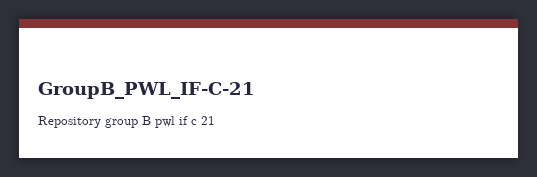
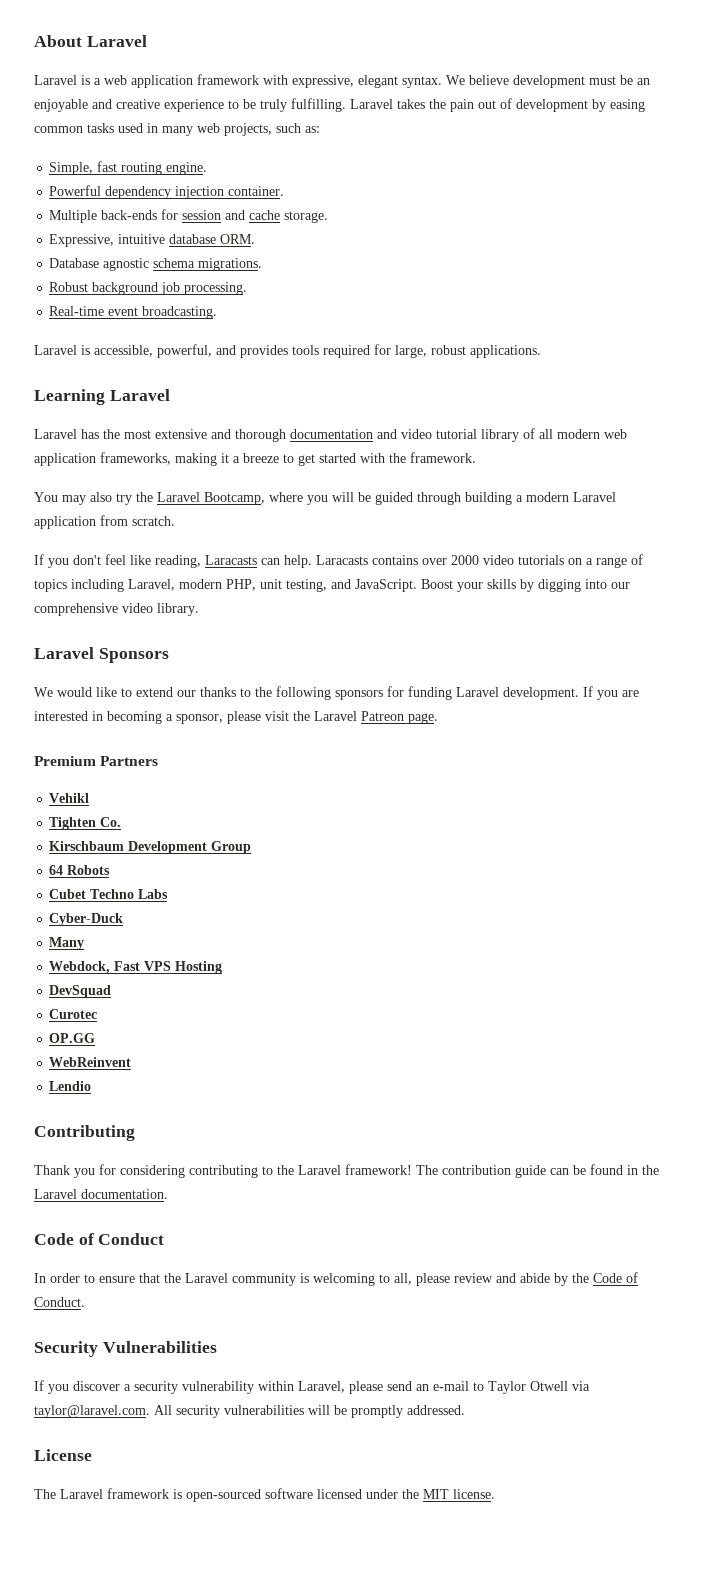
- GroupB_PWL_IF-C-21
- Repository group B pwl if c 21
+ About Laravel
+ Laravel is a web application framework with expressive, elegant syntax. We believe development must be an enjoyable and creative experience to be truly fulfilling. Laravel takes the pain out of development by easing common tasks used in many web projects, such as:
+ Simple, fast routing engine.
+ Powerful dependency injection container.
+ Multiple back-ends for session and cache storage.
+ Expressive, intuitive database ORM.
+ Database agnostic schema migrations.
+ Robust background job processing.
+ Real-time event broadcasting.
+ Laravel is accessible, powerful, and provides tools required for large, robust applications.
+ Learning Laravel
+ Laravel has the most extensive and thorough documentation and video tutorial library of all modern web application frameworks, making it a breeze to get started with the framework.
+ You may also try the Laravel Bootcamp, where you will be guided through building a modern Laravel application from scratch.
+ If you don't feel like reading, Laracasts can help. Laracasts contains over 2000 video tutorials on a range of topics including Laravel, modern PHP, unit testing, and JavaScript. Boost your skills by digging into our comprehensive video library.
+ Laravel Sponsors
+ We would like to extend our thanks to the following sponsors for funding Laravel development. If you are interested in becoming a sponsor, please visit the Laravel Patreon page.
+ Premium Partners
+ Vehikl
+ Tighten Co.
+ Kirschbaum Development Group
+ 64 Robots
+ Cubet Techno Labs
+ Cyber-Duck
+ Many
+ Webdock, Fast VPS Hosting
+ DevSquad
+ Curotec
+ OP.GG
+ WebReinvent
+ Lendio
+ Contributing
+ Thank you for considering contributing to the Laravel framework! The contribution guide can be found in the Laravel documentation.
+ Code of Conduct
+ In order to ensure that the Laravel community is welcoming to all, please review and abide by the Code of Conduct.
+ Security Vulnerabilities
+ If you discover a security vulnerability within Laravel, please send an e-mail to Taylor Otwell via taylor@laravel.com. All security vulnerabilities will be promptly addressed.
+ License
+ The Laravel framework is open-sourced software licensed under the MIT license.

